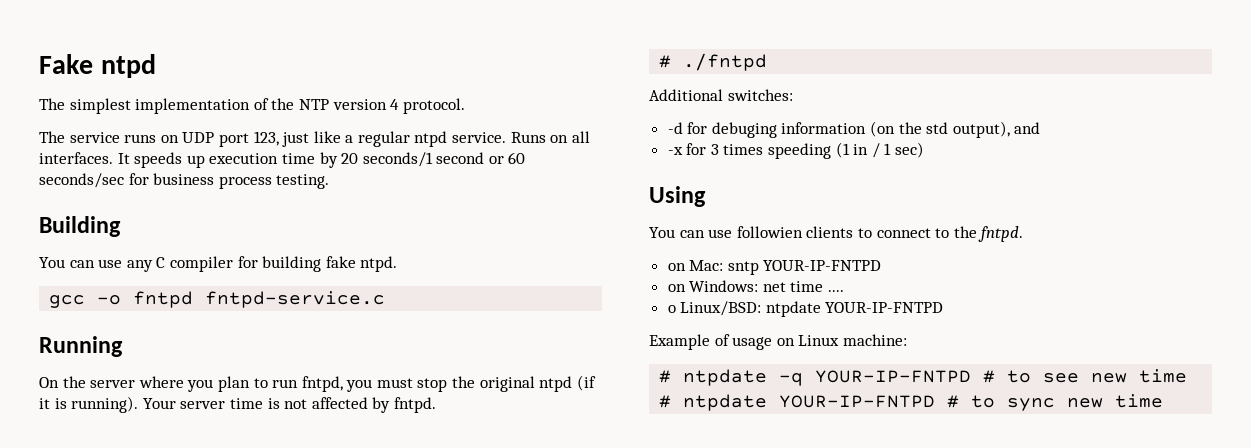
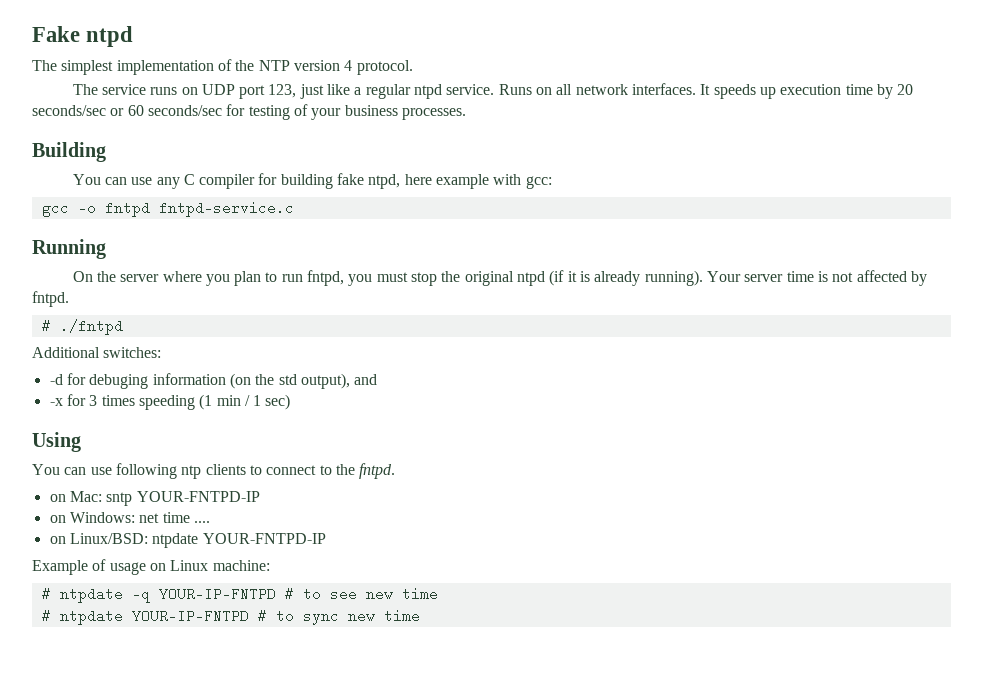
- Runs on all interfaces.
+ Runs on all network interfaces.
- It speeds up execution time by 20 seconds/1 second or 60 seconds/sec for business process testing.
+ It speeds up execution time by 20 seconds/sec or 60 seconds/sec for testing of your business processes.
- You can use any C compiler for building fake ntpd.
+ You can use any C compiler for building fake ntpd, here example with gcc:
- On the server where you plan to run fntpd, you must stop the original ntpd (if it is running).
+ On the server where you plan to run fntpd, you must stop the original ntpd (if it is already running).
- -x for 3 times speeding (1 in / 1 sec)
+ -x for 3 times speeding (1 min / 1 sec)
- You can use followien clients to connect to the fntpd.
+ You can use following ntp clients to connect to the fntpd.
- on Mac: sntp YOUR-IP-FNTPD
+ on Mac: sntp YOUR-FNTPD-IP
- o Linux/BSD: ntpdate YOUR-IP-FNTPD
+ on Linux/BSD: ntpdate YOUR-FNTPD-IP

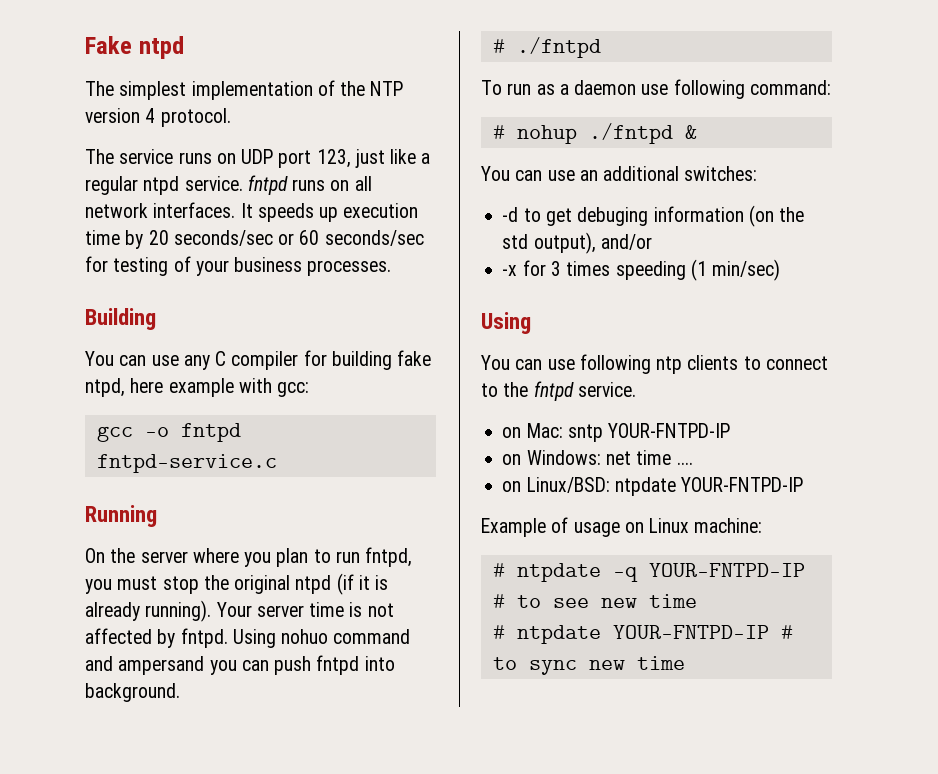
- The service runs on UDP port 123, just like a regular ntpd service. Runs on all network interfaces.
+ The service runs on UDP port 123, just like a regular ntpd service. fntpd runs on all network interfaces.
- Your server time is not affected by fntpd.
+ Your server time is not affected by fntpd. Using nohuo command and ampersand you can push fntpd into background.
  # ./fntpd
- Additional switches:
+ To run as a daemon use following command:
+ # nohup ./fntpd &
+ You can use an additional switches:
- -d for debuging information (on the std output), and
+ -d to get debuging information (on the std output), and/or
- -x for 3 times speeding (1 min / 1 sec)
+ -x for 3 times speeding (1 min/sec)
- You can use following ntp clients to connect to the fntpd.
+ You can use following ntp clients to connect to the fntpd service.
- # ntpdate -q YOUR-IP-FNTPD # to see new time
+ # ntpdate -q YOUR-FNTPD-IP # to see new time
- # ntpdate YOUR-IP-FNTPD # to sync new time
+ # ntpdate YOUR-FNTPD-IP # to sync new time

